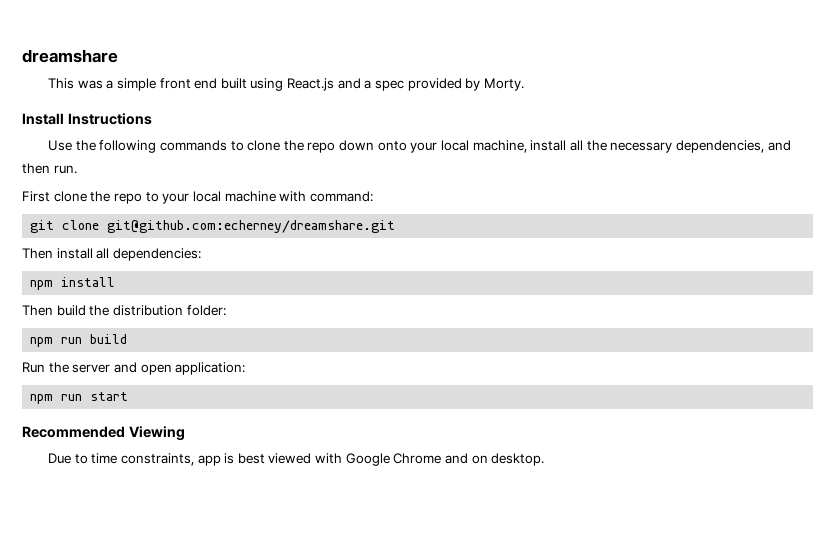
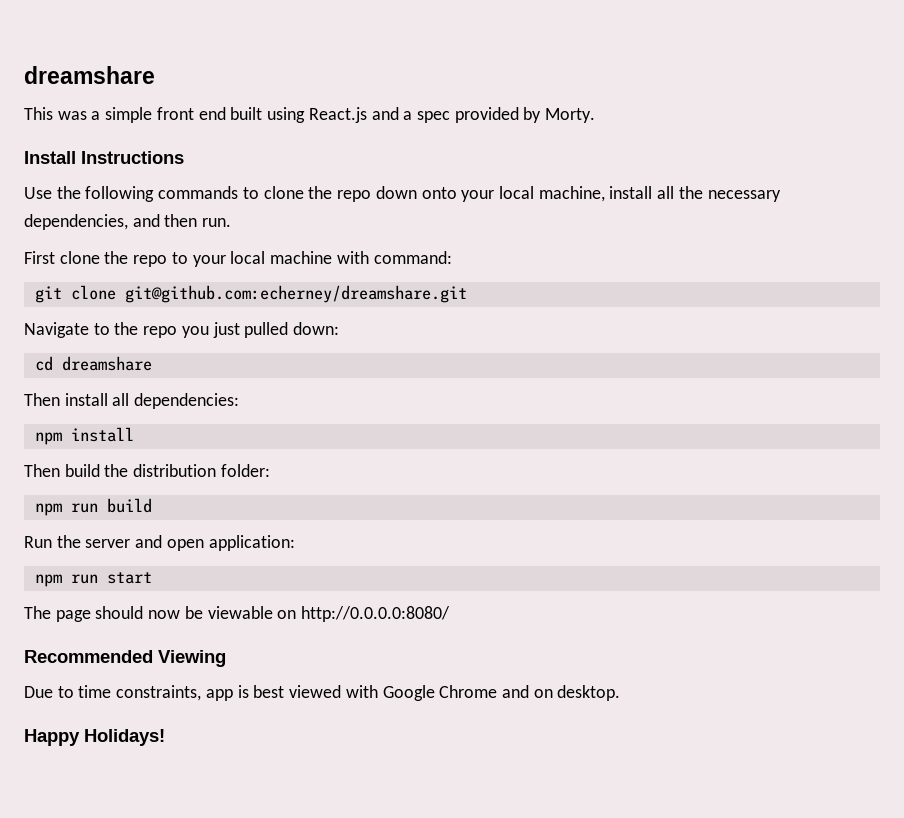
+ Navigate to the repo you just pulled down:
+ cd dreamshare
+ The page should now be viewable on http://0.0.0.0:8080/
+ Happy Holidays!

